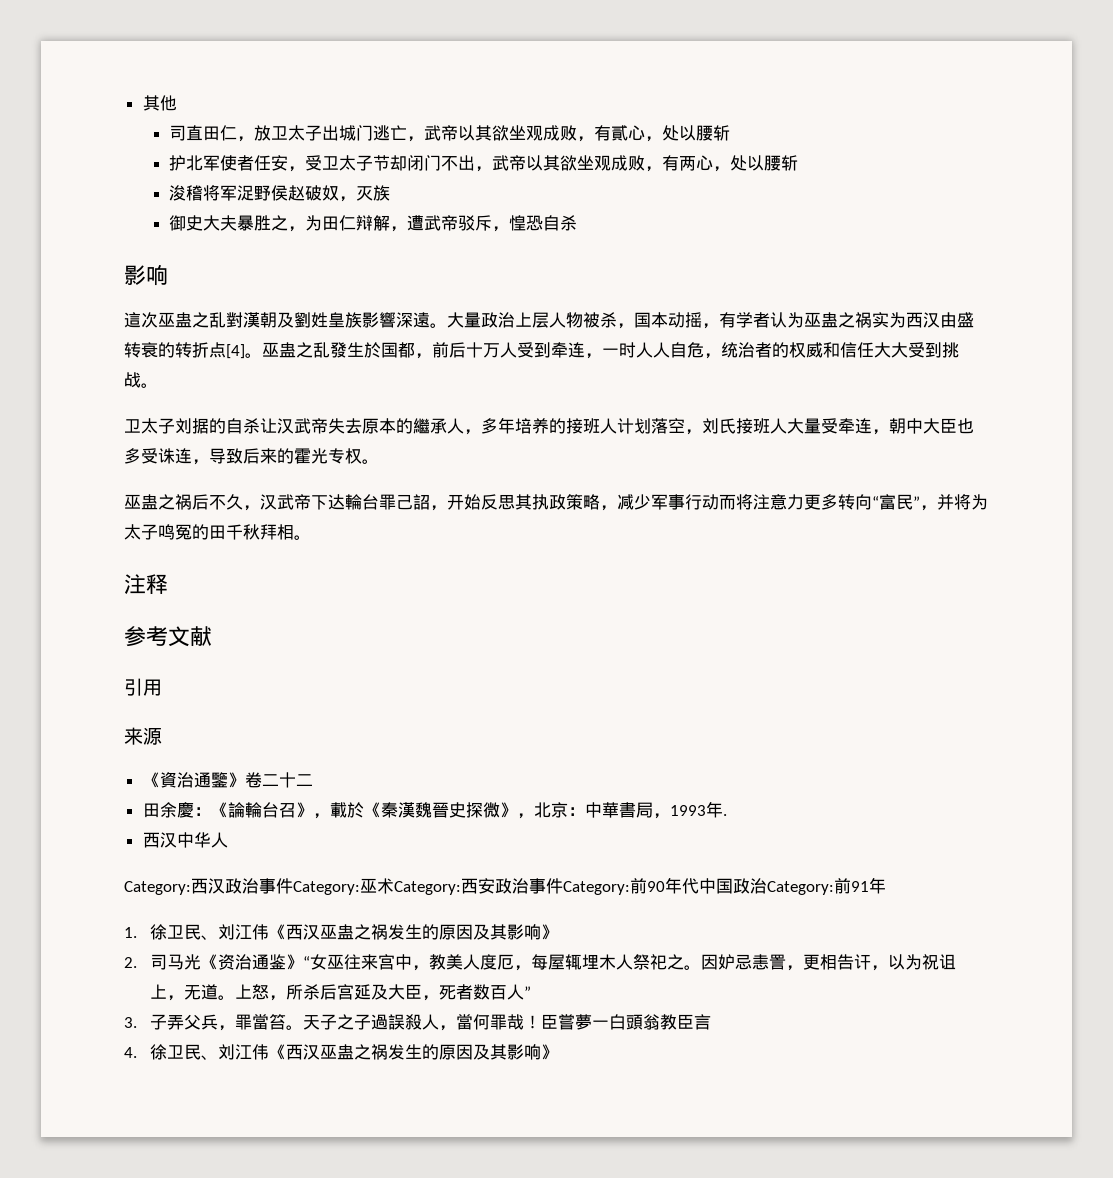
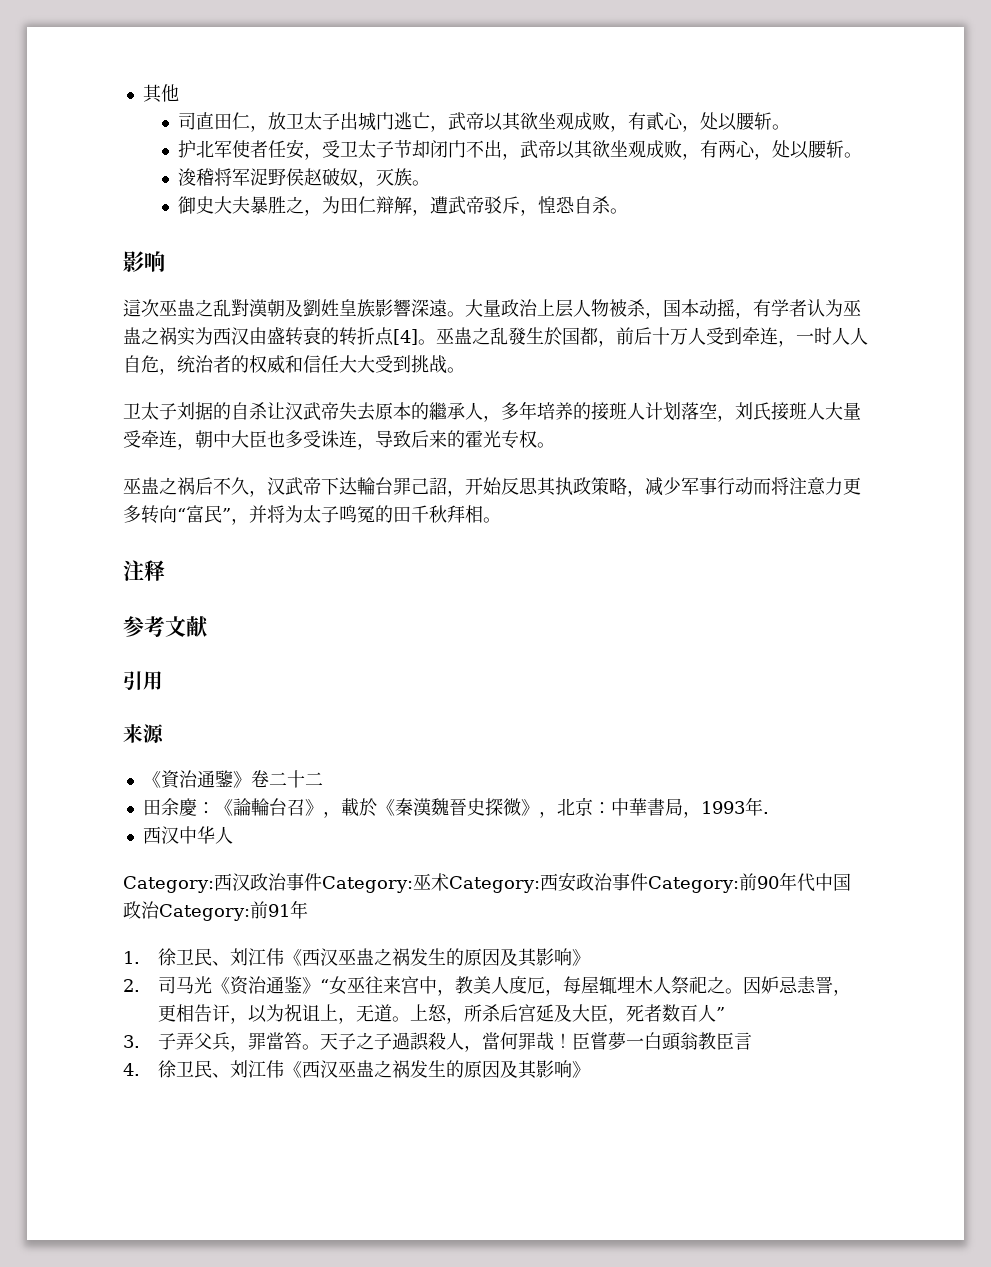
- 司直田仁，放卫太子出城门逃亡，武帝以其欲坐观成败，有貳心，处以腰斩
+ 司直田仁，放卫太子出城门逃亡，武帝以其欲坐观成败，有貳心，处以腰斩。
- 护北军使者任安，受卫太子节却闭门不出，武帝以其欲坐观成败，有两心，处以腰斩
+ 护北军使者任安，受卫太子节却闭门不出，武帝以其欲坐观成败，有两心，处以腰斩。
- 浚稽将军浞野侯赵破奴，灭族
+ 浚稽将军浞野侯赵破奴，灭族。
- 御史大夫暴胜之，为田仁辩解，遭武帝驳斥，惶恐自杀
+ 御史大夫暴胜之，为田仁辩解，遭武帝驳斥，惶恐自杀。

